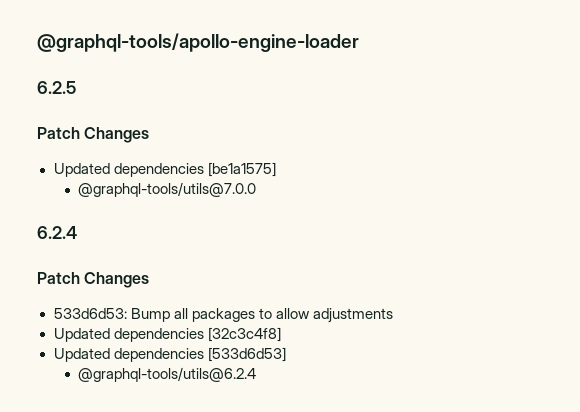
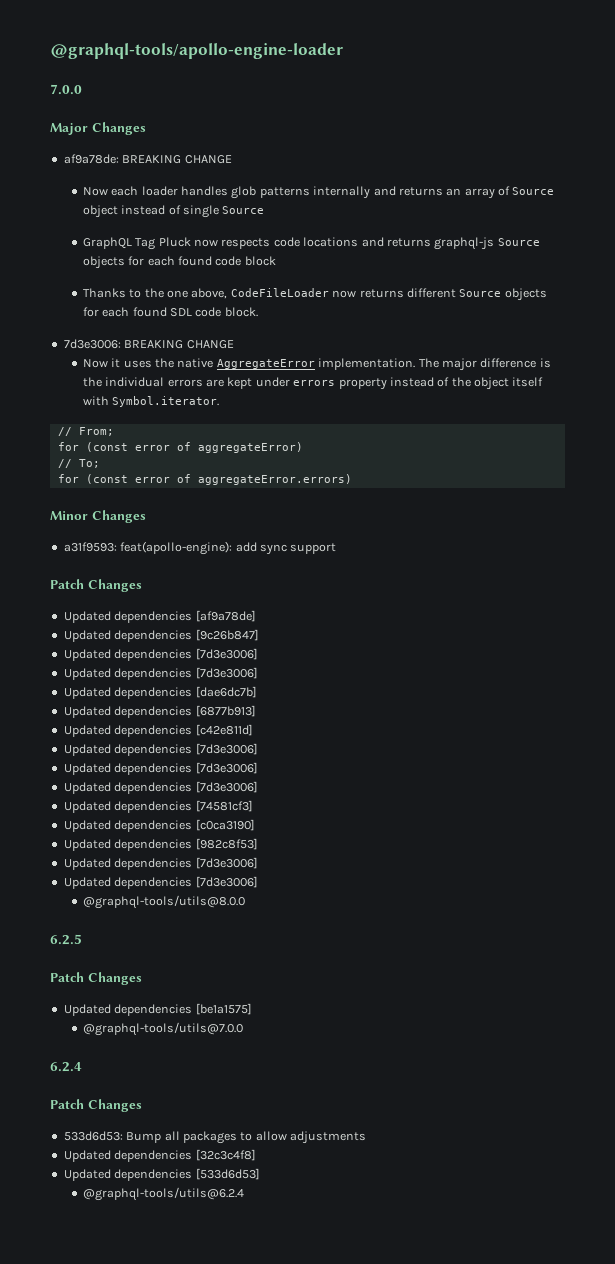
+ 7.0.0
+ Major Changes
+ af9a78de: BREAKING CHANGE
+ Now each loader handles glob patterns internally and returns an array of Source object instead of single Source
+ GraphQL Tag Pluck now respects code locations and returns graphql-js Source objects for each found code block
+ Thanks to the one above, CodeFileLoader now returns different Source objects for each found SDL code block.
+ 7d3e3006: BREAKING CHANGE
+ Now it uses the native AggregateError implementation. The major difference is the individual errors are kept under errors property instead of the object itself with Symbol.iterator.
+ // From;
+ for (const error of aggregateError)
+ // To;
+ for (const error of aggregateError.errors)
+ Minor Changes
+ a31f9593: feat(apollo-engine): add sync support
+ Patch Changes
+ Updated dependencies [af9a78de]
+ Updated dependencies [9c26b847]
+ Updated dependencies [7d3e3006]
+ Updated dependencies [7d3e3006]
+ Updated dependencies [dae6dc7b]
+ Updated dependencies [6877b913]
+ Updated dependencies [c42e811d]
+ Updated dependencies [7d3e3006]
+ Updated dependencies [7d3e3006]
+ Updated dependencies [7d3e3006]
+ Updated dependencies [74581cf3]
+ Updated dependencies [c0ca3190]
+ Updated dependencies [982c8f53]
+ Updated dependencies [7d3e3006]
+ Updated dependencies [7d3e3006]
+ @graphql-tools/utils@8.0.0

